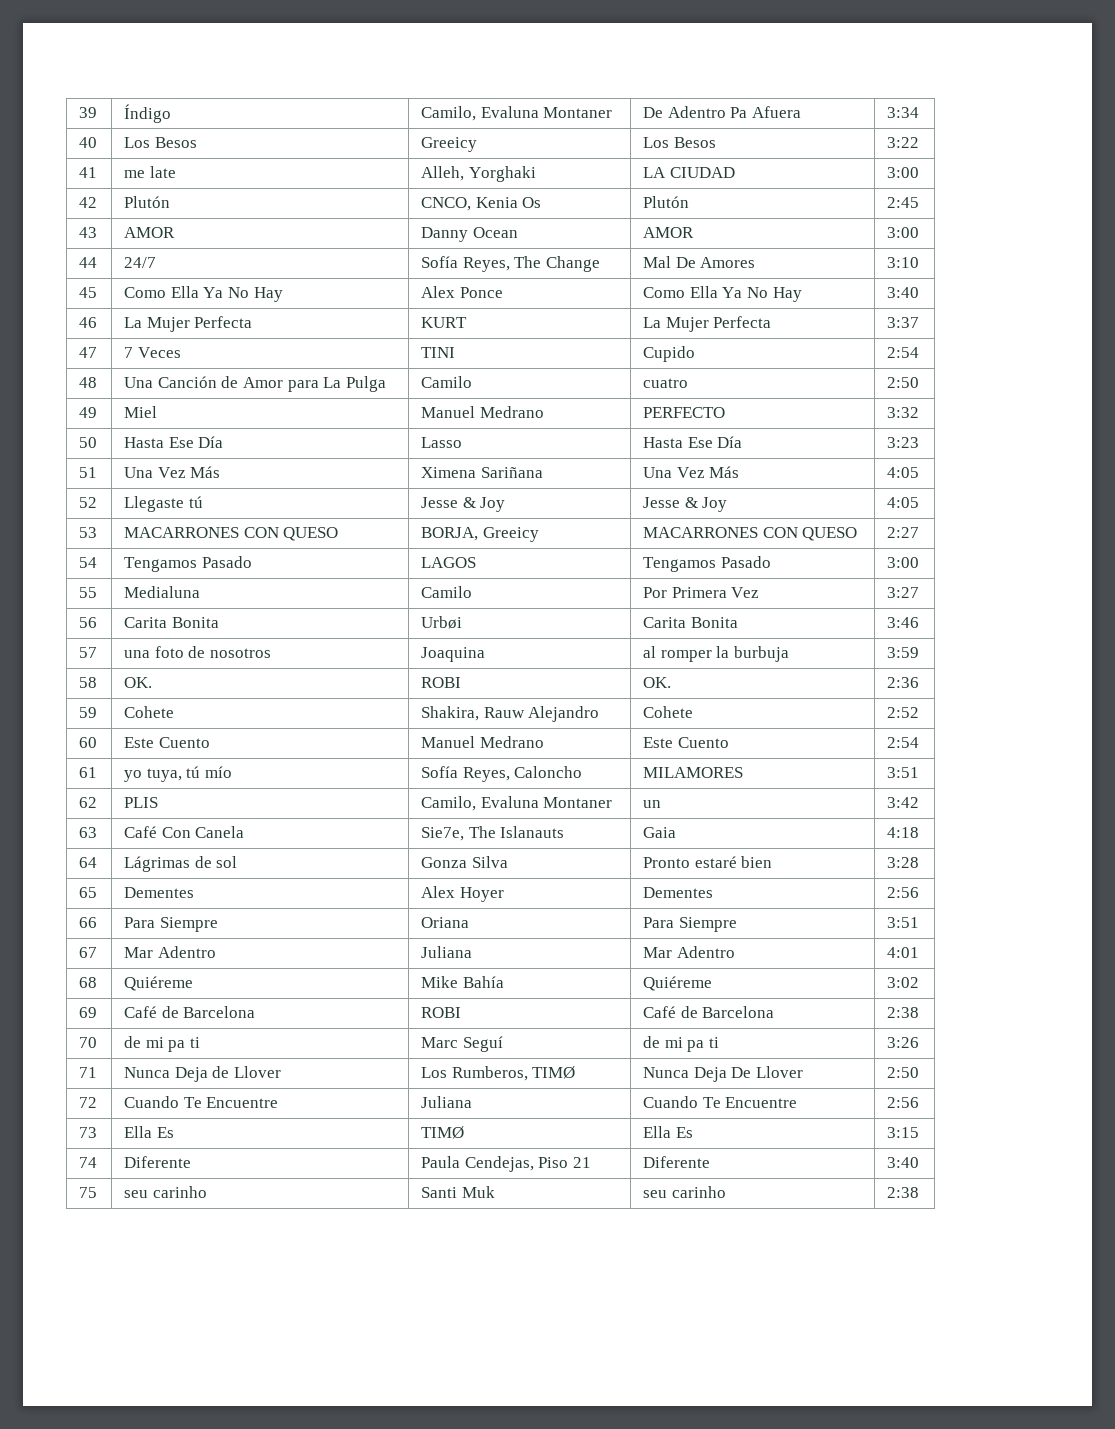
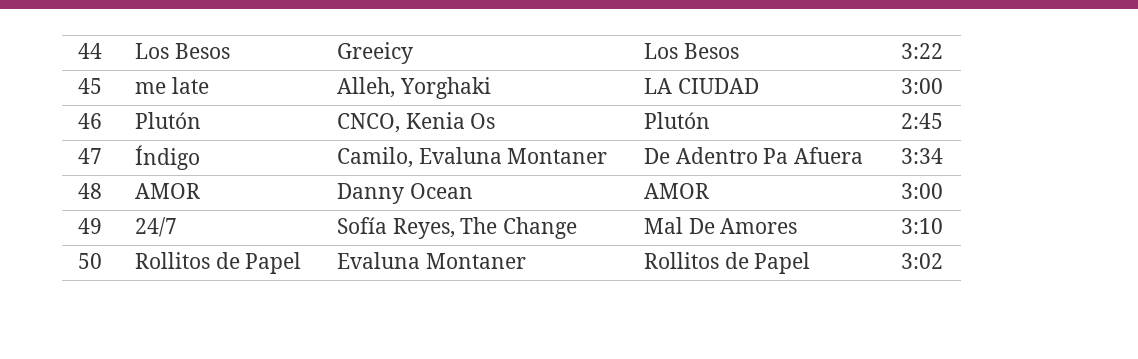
- 39 | Índigo | Camilo, Evaluna Montaner | De Adentro Pa Afuera | 3:34
+ 44 | Los Besos | Greeicy | Los Besos | 3:22
+ 45 | me late | Alleh, Yorghaki | LA CIUDAD | 3:00
+ 46 | Plutón | CNCO, Kenia Os | Plutón | 2:45
+ 47 | Índigo | Camilo, Evaluna Montaner | De Adentro Pa Afuera | 3:34
- 40 | Los Besos | Greeicy | Los Besos | 3:22
- 41 | me late | Alleh, Yorghaki | LA CIUDAD | 3:00
- 42 | Plutón | CNCO, Kenia Os | Plutón | 2:45
- 43 | AMOR | Danny Ocean | AMOR | 3:00
+ 48 | AMOR | Danny Ocean | AMOR | 3:00
- 44 | 24/7 | Sofía Reyes, The Change | Mal De Amores | 3:10
+ 49 | 24/7 | Sofía Reyes, The Change | Mal De Amores | 3:10
- 45 | Como Ella Ya No Hay | Alex Ponce | Como Ella Ya No Hay | 3:40
- 46 | La Mujer Perfecta | KURT | La Mujer Perfecta | 3:37
- 47 | 7 Veces | TINI | Cupido | 2:54
- 48 | Una Canción de Amor para La Pulga | Camilo | cuatro | 2:50
- 49 | Miel | Manuel Medrano | PERFECTO | 3:32
- 50 | Hasta Ese Día | Lasso | Hasta Ese Día | 3:23
- 51 | Una Vez Más | Ximena Sariñana | Una Vez Más | 4:05
- 52 | Llegaste tú | Jesse & Joy | Jesse & Joy | 4:05
- 53 | MACARRONES CON QUESO | BORJA, Greeicy | MACARRONES CON QUESO | 2:27
- 54 | Tengamos Pasado | LAGOS | Tengamos Pasado | 3:00
- 55 | Medialuna | Camilo | Por Primera Vez | 3:27
- 56 | Carita Bonita | Urbøi | Carita Bonita | 3:46
- 57 | una foto de nosotros | Joaquina | al romper la burbuja | 3:59
- 58 | OK. | ROBI | OK. | 2:36
- 59 | Cohete | Shakira, Rauw Alejandro | Cohete | 2:52
- 60 | Este Cuento | Manuel Medrano | Este Cuento | 2:54
- 61 | yo tuya, tú mío | Sofía Reyes, Caloncho | MILAMORES | 3:51
- 62 | PLIS | Camilo, Evaluna Montaner | un | 3:42
- 63 | Café Con Canela | Sie7e, The Islanauts | Gaia | 4:18
- 64 | Lágrimas de sol | Gonza Silva | Pronto estaré bien | 3:28
- 65 | Dementes | Alex Hoyer | Dementes | 2:56
- 66 | Para Siempre | Oriana | Para Siempre | 3:51
- 67 | Mar Adentro | Juliana | Mar Adentro | 4:01
- 68 | Quiéreme | Mike Bahía | Quiéreme | 3:02
- 69 | Café de Barcelona | ROBI | Café de Barcelona | 2:38
- 70 | de mi pa ti | Marc Seguí | de mi pa ti | 3:26
- 71 | Nunca Deja de Llover | Los Rumberos, TIMØ | Nunca Deja De Llover | 2:50
- 72 | Cuando Te Encuentre | Juliana | Cuando Te Encuentre | 2:56
- 73 | Ella Es | TIMØ | Ella Es | 3:15
- 74 | Diferente | Paula Cendejas, Piso 21 | Diferente | 3:40
- 75 | seu carinho | Santi Muk | seu carinho | 2:38
+ 50 | Rollitos de Papel | Evaluna Montaner | Rollitos de Papel | 3:02

